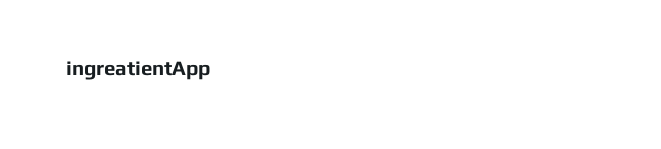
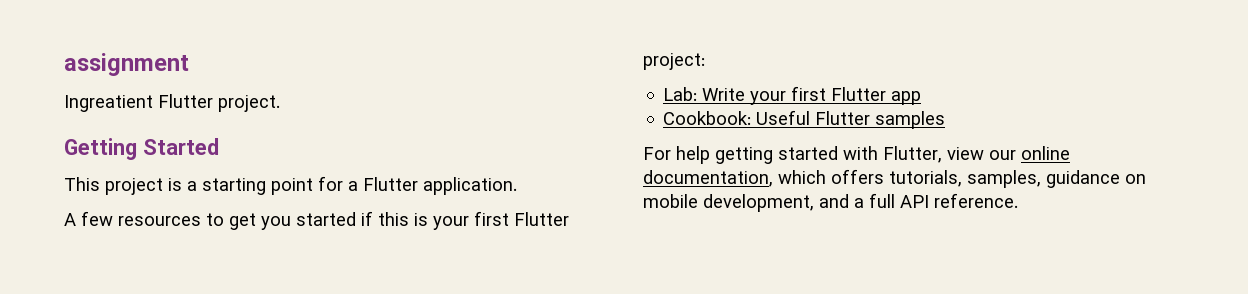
- ingreatientApp
+ assignment
+ Ingreatient Flutter project.
+ Getting Started
+ This project is a starting point for a Flutter application.
+ A few resources to get you started if this is your first Flutter project:
+ Lab: Write your first Flutter app
+ Cookbook: Useful Flutter samples
+ For help getting started with Flutter, view our online documentation, which offers tutorials, samples, guidance on mobile development, and a full API reference.

